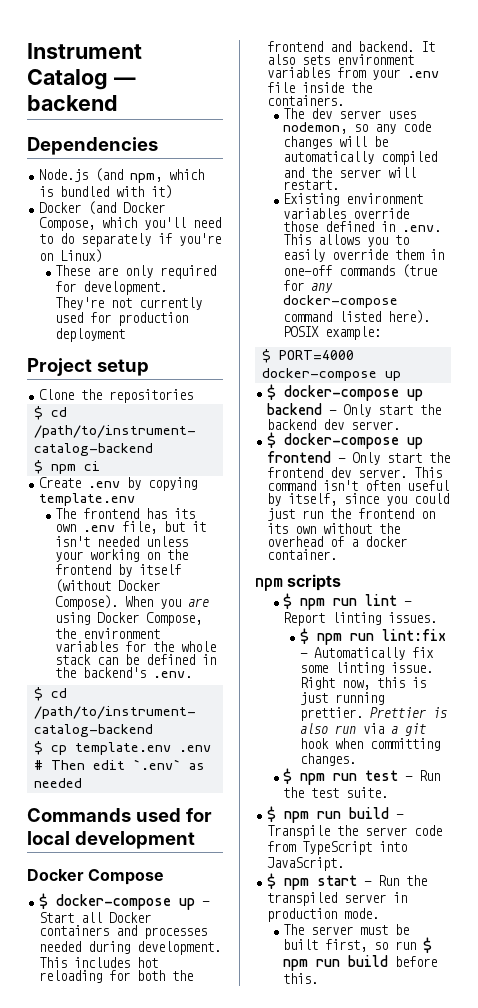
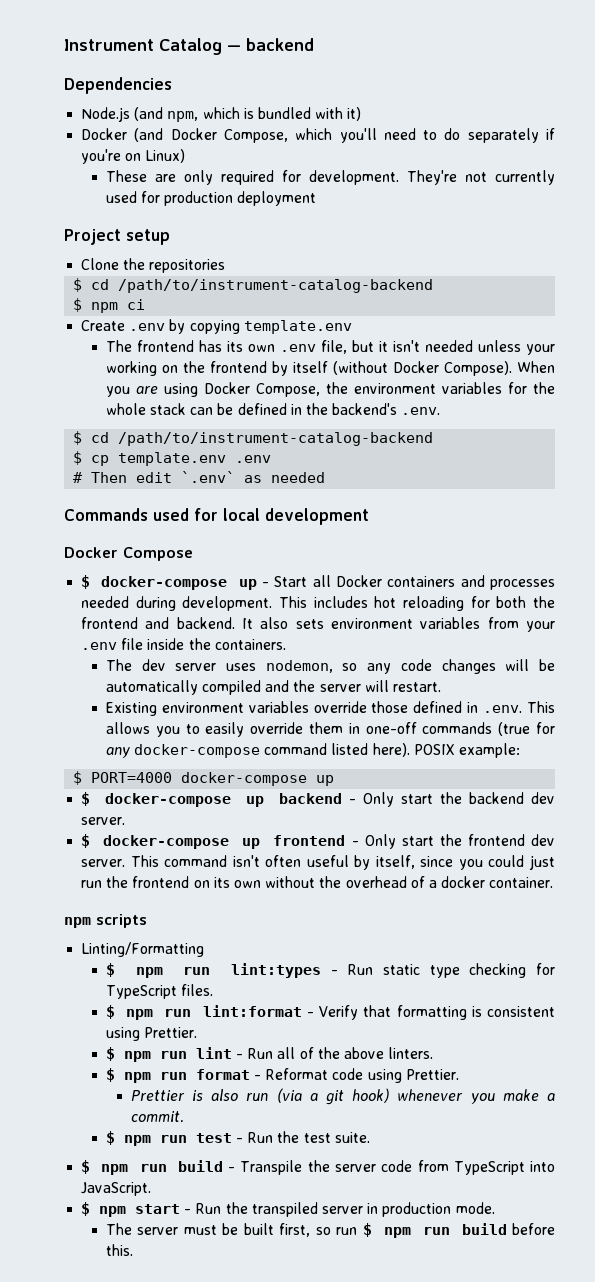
+ Linting/Formatting
+ $ npm run lint:types - Run static type checking for TypeScript files.
+ $ npm run lint:format - Verify that formatting is consistent using Prettier.
- $ npm run lint - Report linting issues.
- $ npm run lint:fix - Automatically fix some linting issue. Right now, this is just running prettier. Prettier is also run via a git hook when committing changes.
+ $ npm run lint - Run all of the above linters.
+ $ npm run format - Reformat code using Prettier.
+ Prettier is also run (via a git hook) whenever you make a commit.

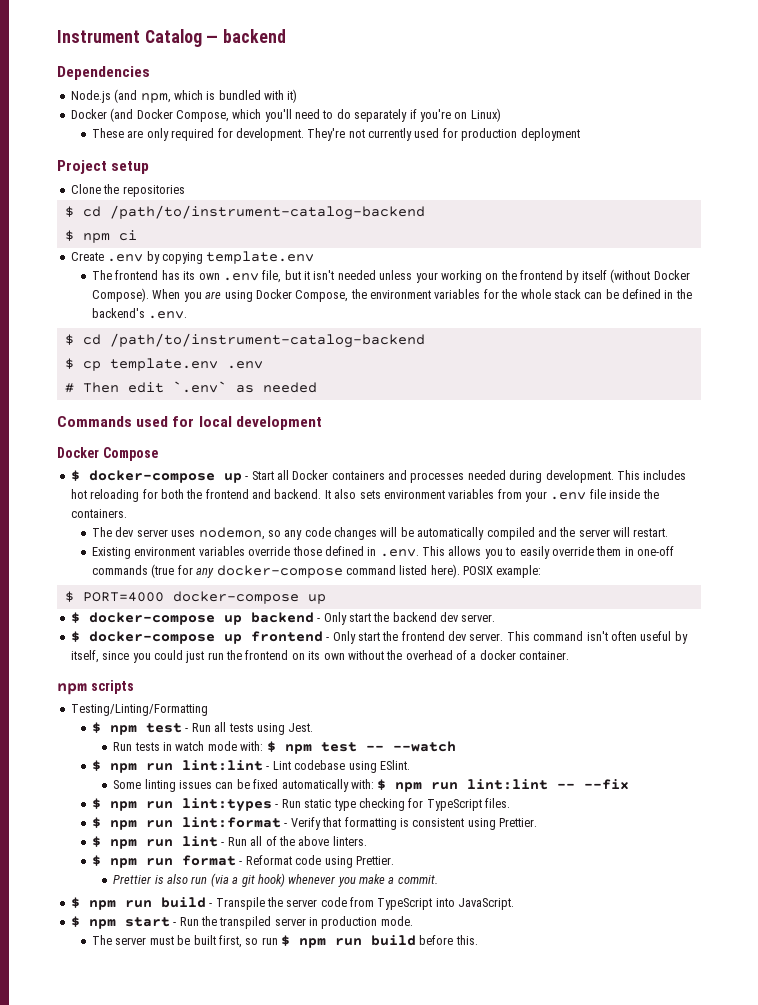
- Linting/Formatting
+ Testing/Linting/Formatting
+ $ npm test - Run all tests using Jest.
+ Run tests in watch mode with: $ npm test -- --watch
+ $ npm run lint:lint - Lint codebase using ESlint.
+ Some linting issues can be fixed automatically with: $ npm run lint:lint -- --fix
- $ npm run test - Run the test suite.

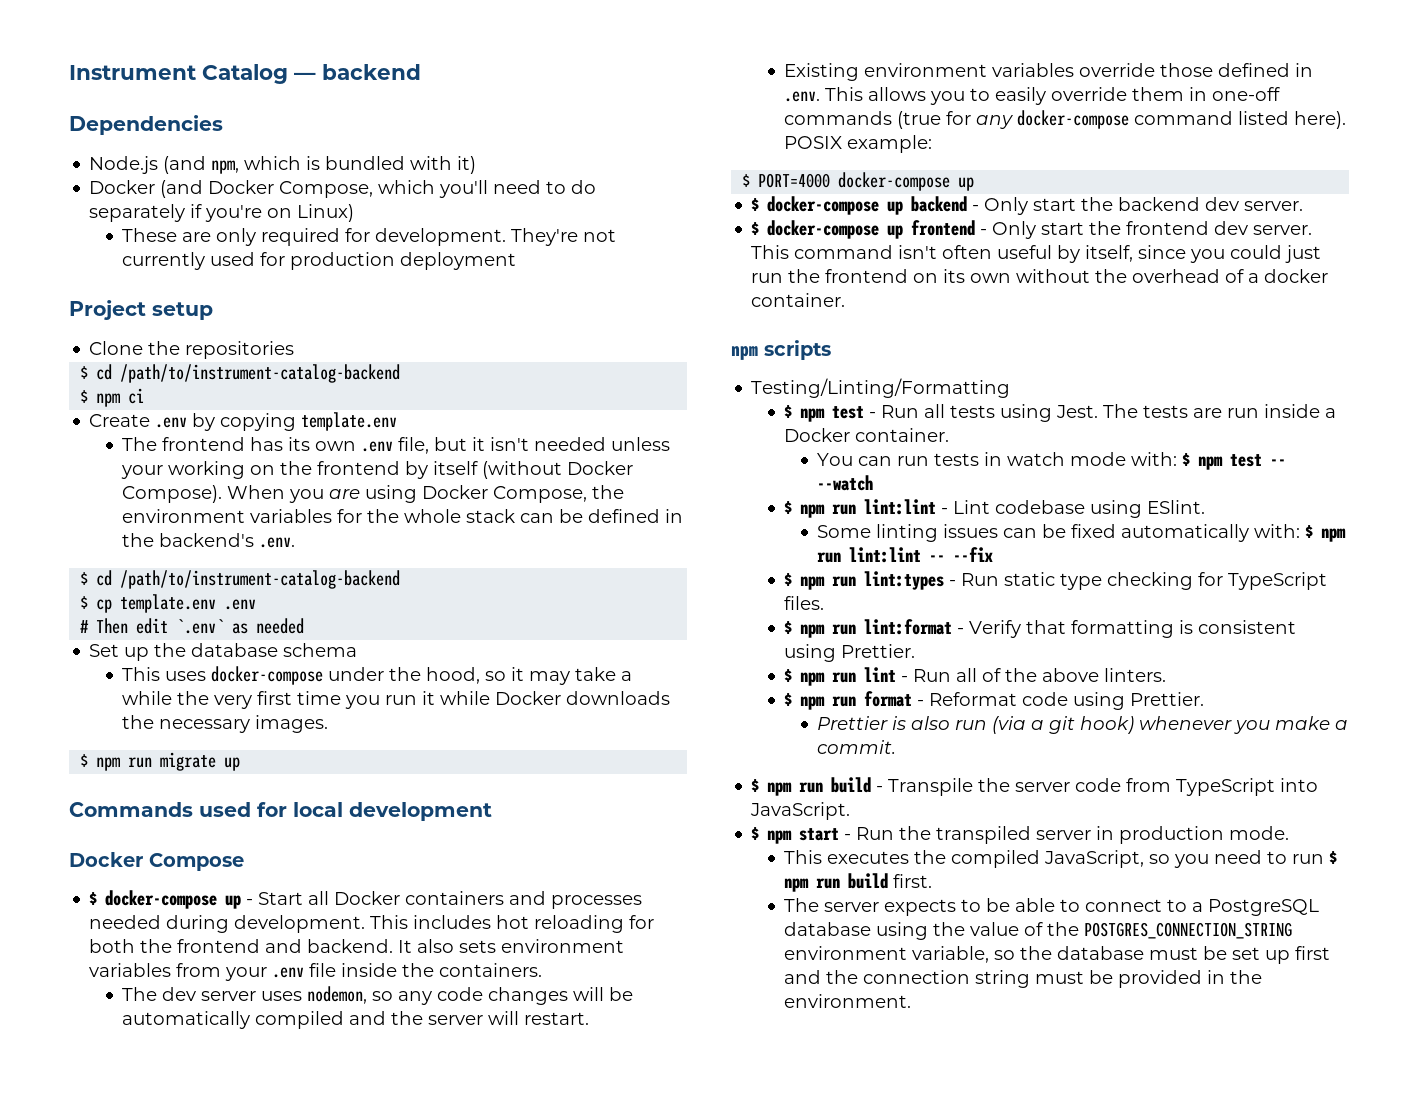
+ Set up the database schema
+ This uses docker-compose under the hood, so it may take a while the very first time you run it while Docker downloads the necessary images.
+ $ npm run migrate up
- $ npm test - Run all tests using Jest.
- Run tests in watch mode with: $ npm test -- --watch
+ $ npm test - Run all tests using Jest. The tests are run inside a Docker container.
+ You can run tests in watch mode with: $ npm test -- --watch
- The server must be built first, so run $ npm run build before this.
+ This executes the compiled JavaScript, so you need to run $ npm run build first.
+ The server expects to be able to connect to a PostgreSQL database using the value of the POSTGRES_CONNECTION_STRING environment variable, so the database must be set up first and the connection string must be provided in the environment.

